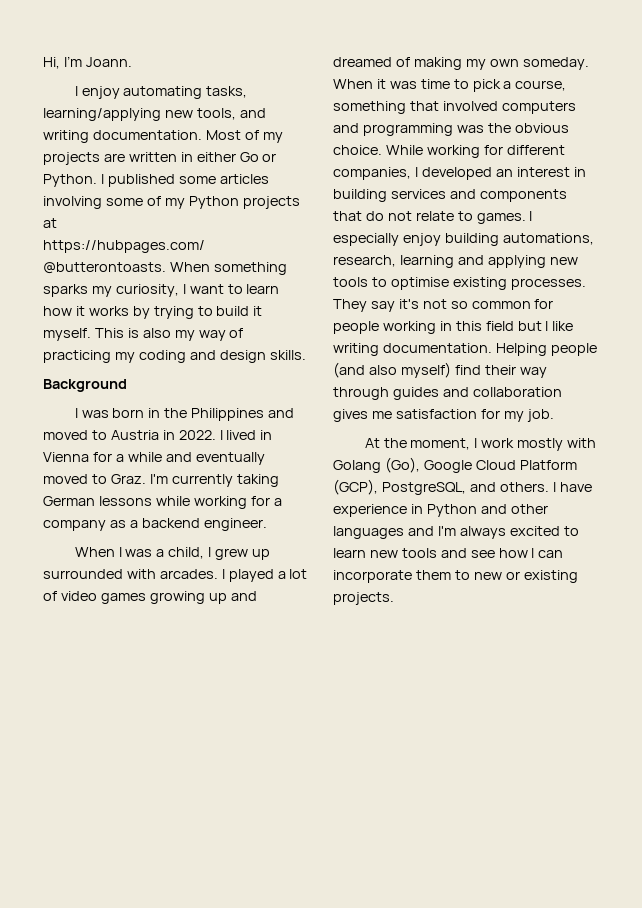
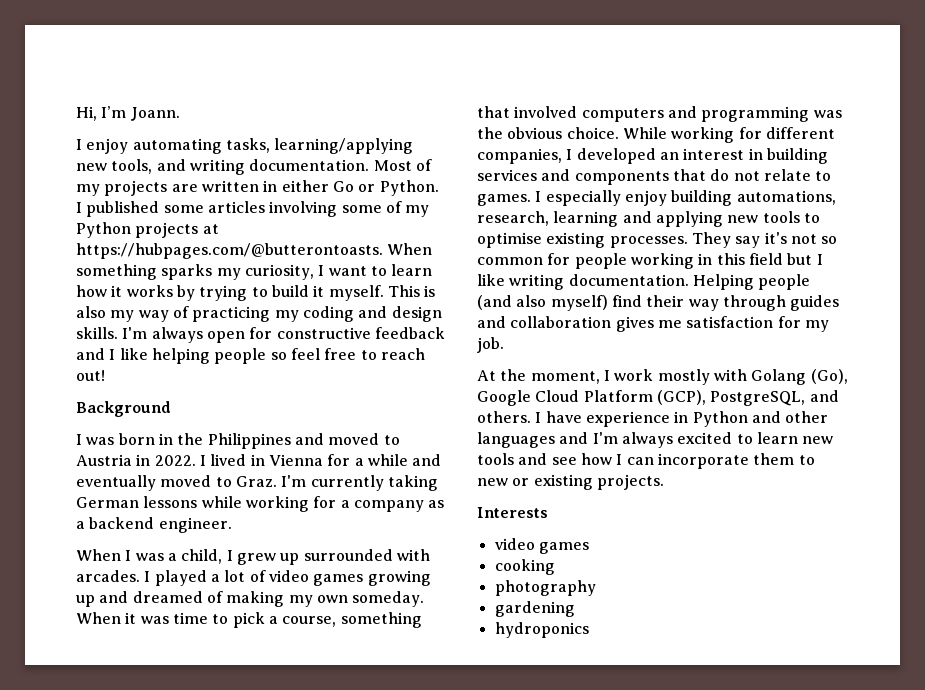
+ I'm always open for constructive feedback and I like helping people so feel free to reach out!
+ Interests
+ video games
+ cooking
+ photography
+ gardening
+ hydroponics

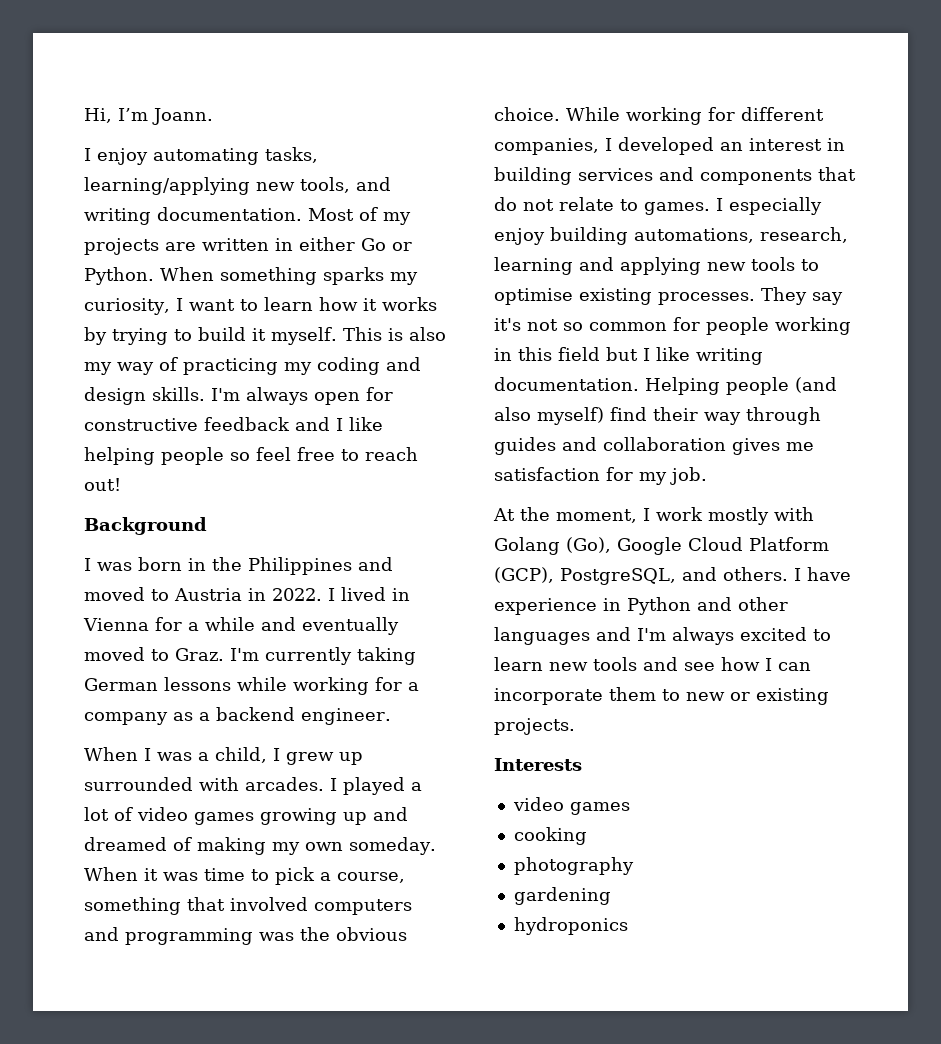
- I published some articles involving some of my Python projects at https://hubpages.com/@butterontoasts. When something sparks my curiosity, I want to learn how it works by trying to build it myself.
+ When something sparks my curiosity, I want to learn how it works by trying to build it myself.

